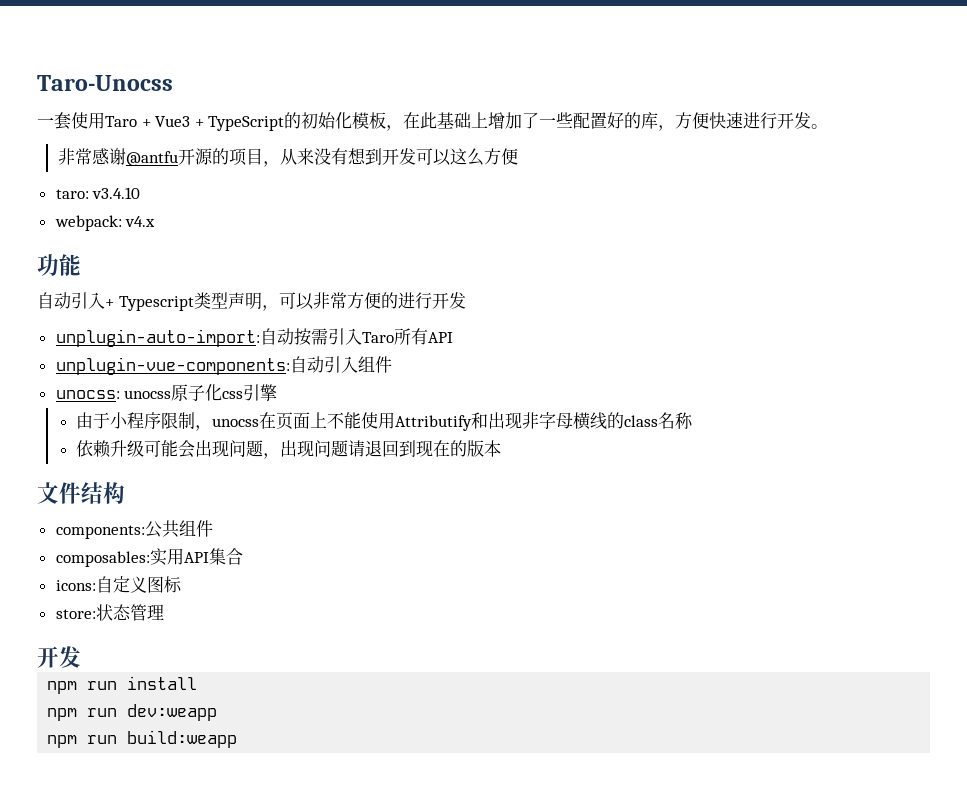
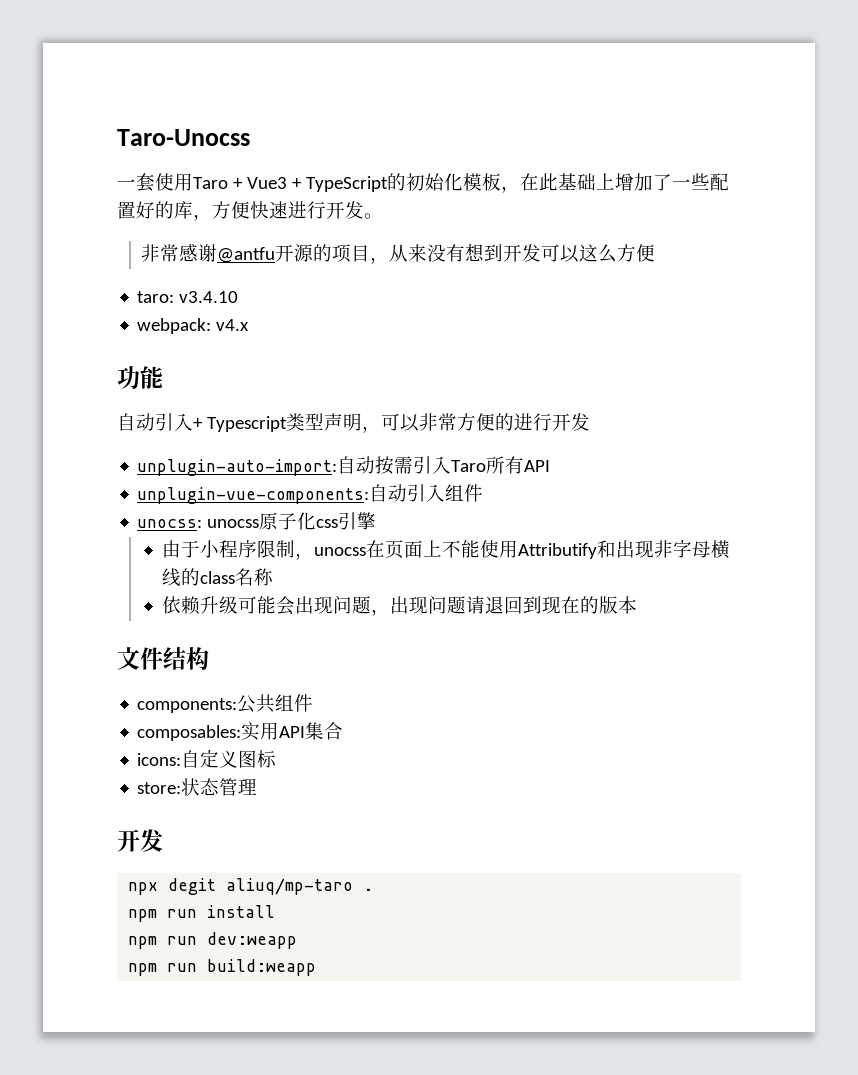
+ npx degit aliuq/mp-taro .

